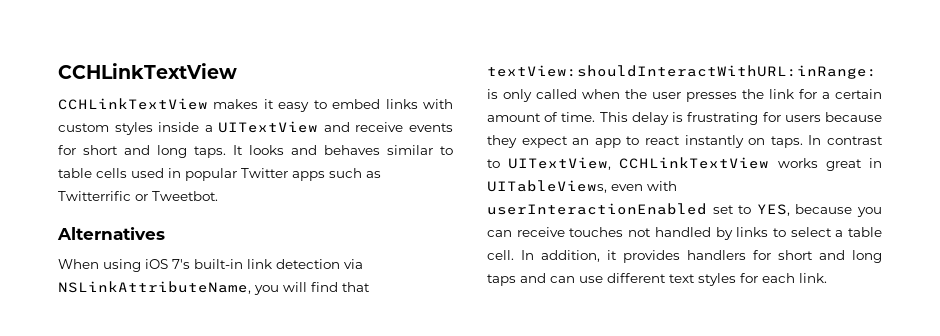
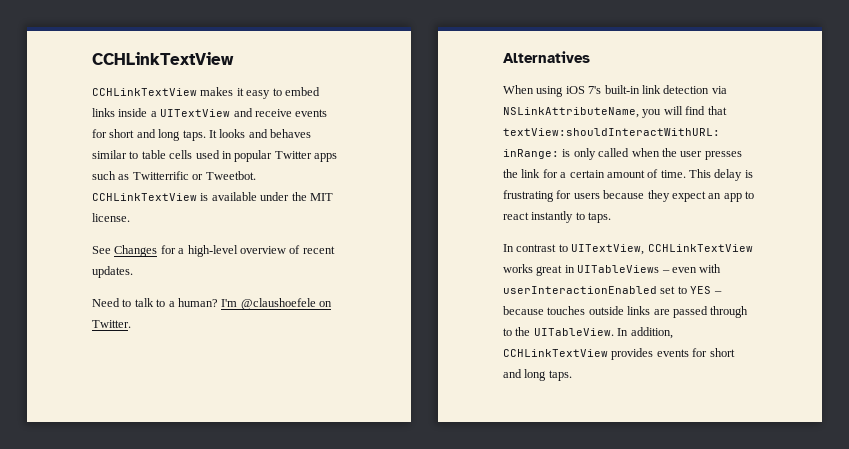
- CCHLinkTextView makes it easy to embed links with custom styles inside a UITextView and receive events for short and long taps.
+ CCHLinkTextView makes it easy to embed links inside a UITextView and receive events for short and long taps.
+ CCHLinkTextView is available under the MIT license.
+ See Changes for a high-level overview of recent updates.
+ Need to talk to a human? I'm @claushoefele on Twitter.
- This delay is frustrating for users because they expect an app to react instantly on taps. In contrast to UITextView, CCHLinkTextView works great in UITableViews, even with userInteractionEnabled set to YES, because you can receive touches not handled by links to select a table cell. In addition, it provides handlers for short and long taps and can use different text styles for each link.
+ This delay is frustrating for users because they expect an app to react instantly to taps.
+ In contrast to UITextView, CCHLinkTextView works great in UITableViews – even with userInteractionEnabled set to YES – because touches outside links are passed through to the UITableView. In addition, CCHLinkTextView provides events for short and long taps.

